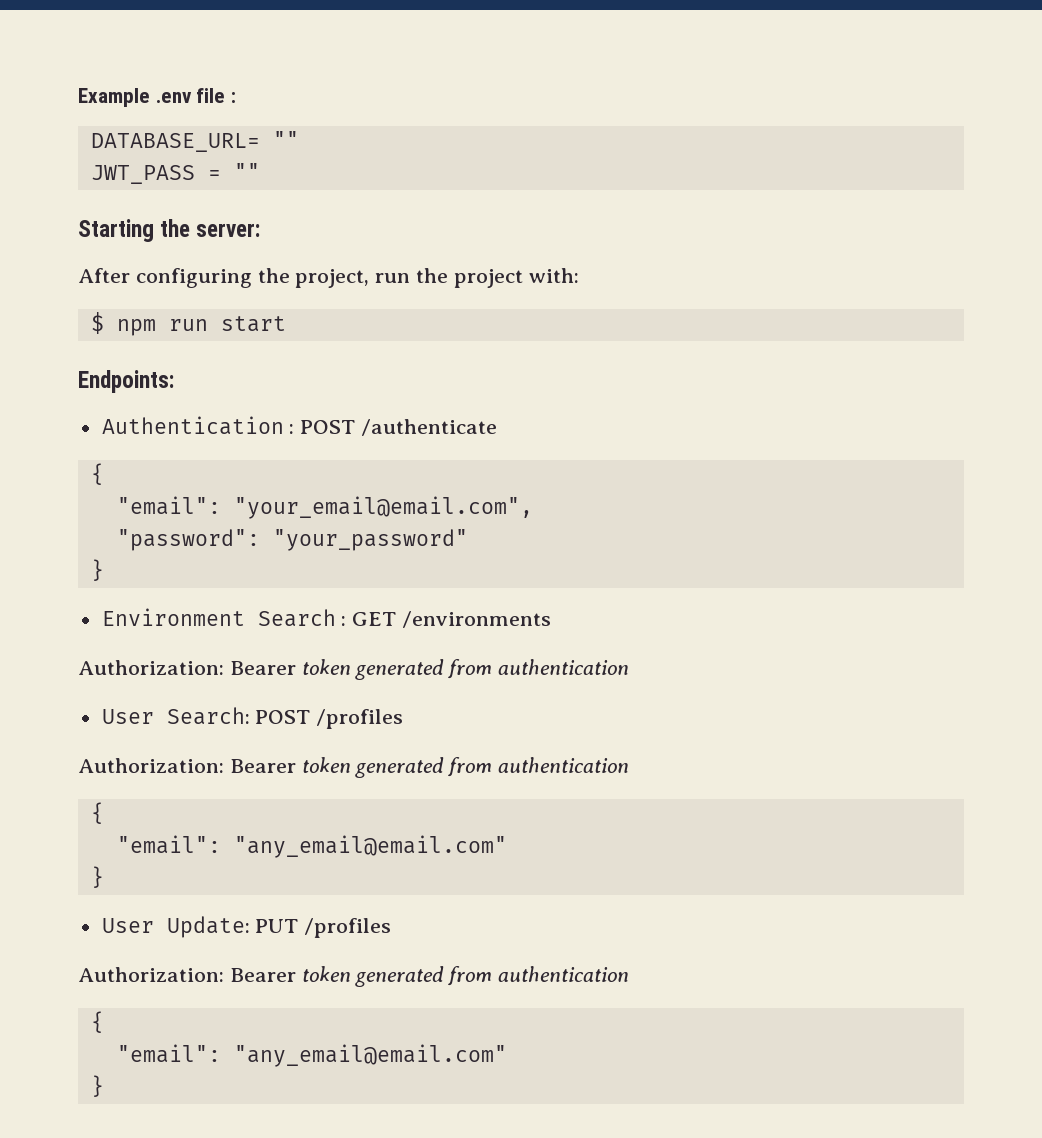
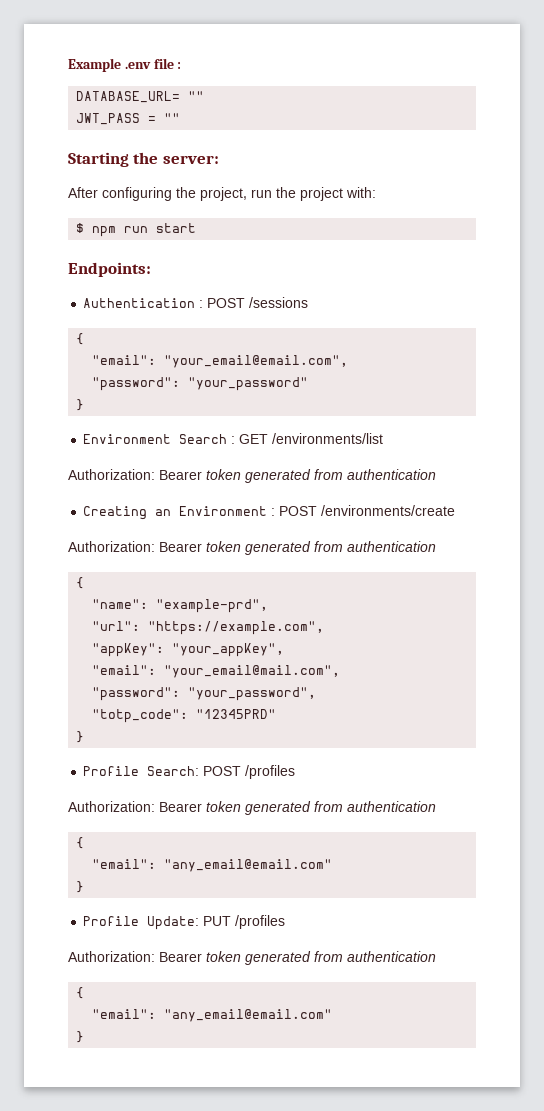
- Authentication : POST /authenticate
+ Authentication : POST /sessions
- Environment Search : GET /environments
+ Environment Search : GET /environments/list
  Authorization: Bearer token generated from authentication
- User Search: POST /profiles
+ Creating an Environment : POST /environments/create
+ Authorization: Bearer token generated from authentication
+ {
+ "name": "example-prd",
+ "url": "https://example.com",
+ "appKey": "your_appKey",
+ "email": "your_email@mail.com",
+ "password": "your_password",
+ "totp_code": "12345PRD"
+ }
+ Profile Search: POST /profiles
- User Update: PUT /profiles
+ Profile Update: PUT /profiles

